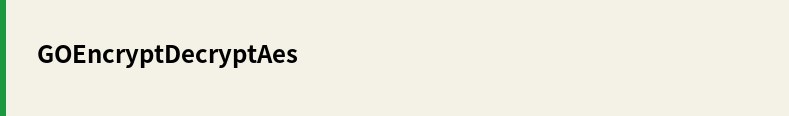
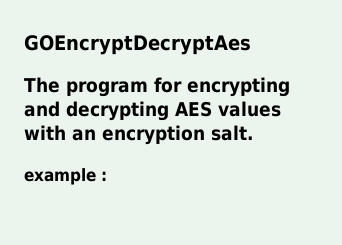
+ The program for encrypting and decrypting AES values with an encryption salt.
+ example :

